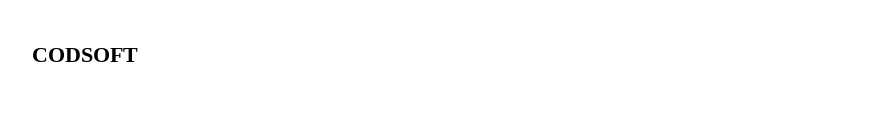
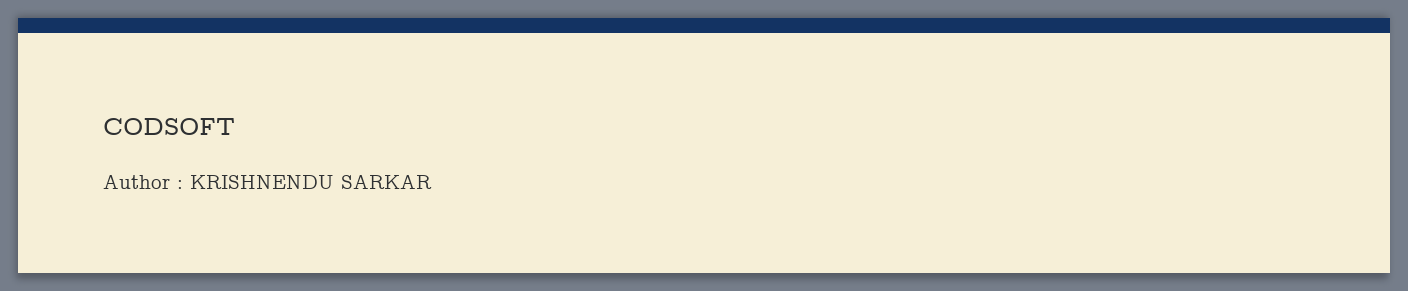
+ Author : KRISHNENDU SARKAR

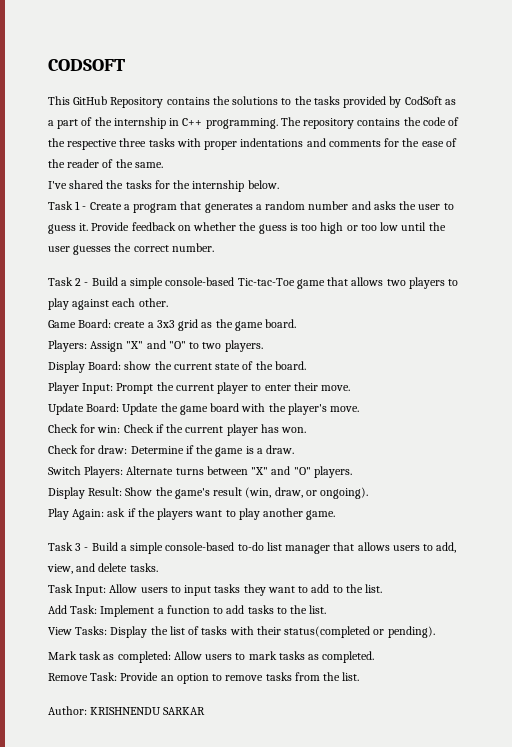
- Author : KRISHNENDU SARKAR
+ This GitHub Repository contains the solutions to the tasks provided by CodSoft as a part of the internship in C++ programming. The repository contains the code of the respective three tasks with proper indentations and comments for the ease of the reader of the same.
+ I've shared the tasks for the internship below.
+ Task 1 - Create a program that generates a random number and asks the user to guess it. Provide feedback on whether the guess is too high or too low until the user guesses the correct number.
+ Task 2 - Build a simple console-based Tic-tac-Toe game that allows two players to play against each other.
+ Game Board: create a 3x3 grid as the game board.
+ Players: Assign "X" and "O" to two players.
+ Display Board: show the current state of the board.
+ Player Input: Prompt the current player to enter their move.
+ Update Board: Update the game board with the player's move.
+ Check for win: Check if the current player has won.
+ Check for draw: Determine if the game is a draw.
+ Switch Players: Alternate turns between "X" and "O" players.
+ Display Result: Show the game's result (win, draw, or ongoing).
+ Play Again: ask if the players want to play another game.
+ Task 3 - Build a simple console-based to-do list manager that allows users to add, view, and delete tasks.
+ Task Input: Allow users to input tasks they want to add to the list.
+ Add Task: Implement a function to add tasks to the list.
+ View Tasks: Display the list of tasks with their status(completed or pending).
+ Mark task as completed: Allow users to mark tasks as completed.
+ Remove Task: Provide an option to remove tasks from the list.
+ Author: KRISHNENDU SARKAR

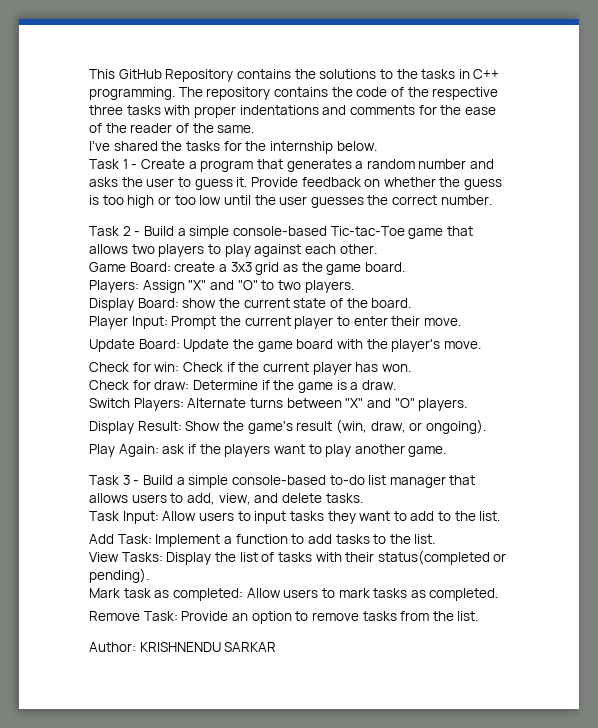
- CODSOFT
- This GitHub Repository contains the solutions to the tasks provided by CodSoft as a part of the internship in C++ programming.
+ This GitHub Repository contains the solutions to the tasks in C++ programming.

